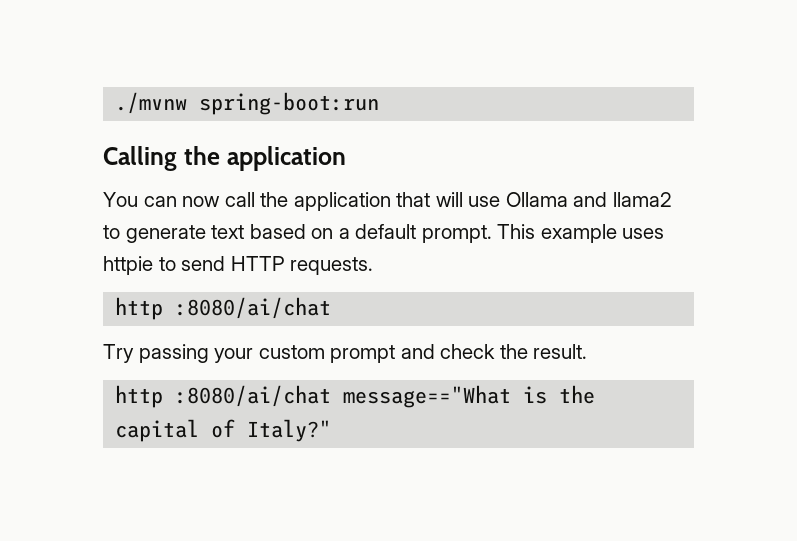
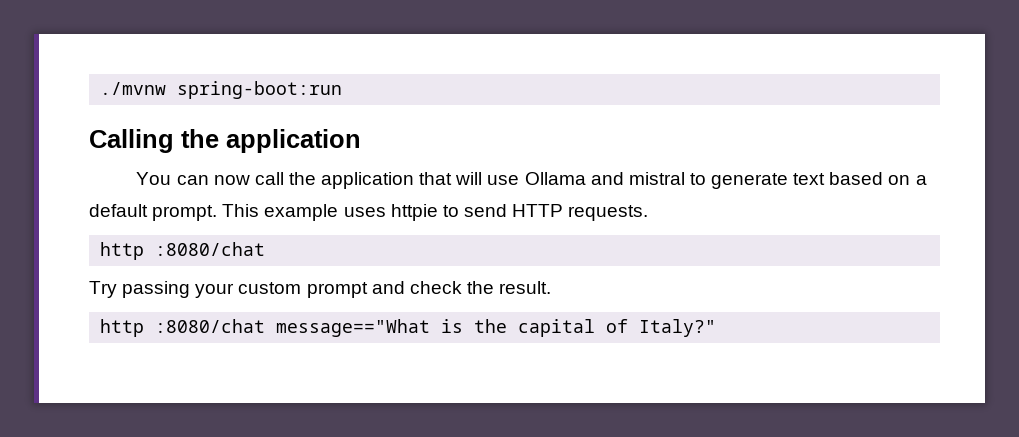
- You can now call the application that will use Ollama and llama2 to generate text based on a default prompt.
+ You can now call the application that will use Ollama and mistral to generate text based on a default prompt.
  This example uses httpie to send HTTP requests.
- http :8080/ai/chat
+ http :8080/chat
- http :8080/ai/chat message=="What is the capital of Italy?"
+ http :8080/chat message=="What is the capital of Italy?"

